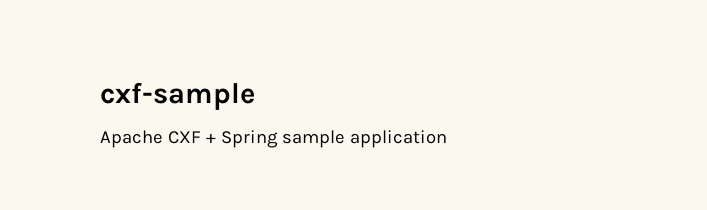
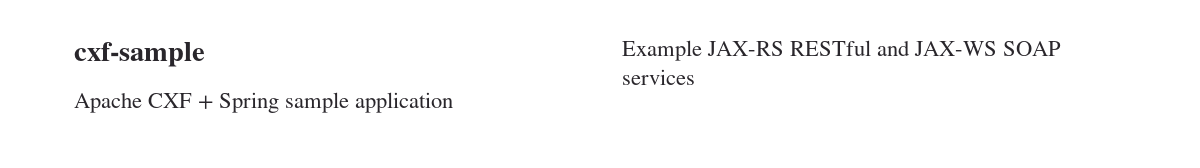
+ Example JAX-RS RESTful and JAX-WS SOAP services

